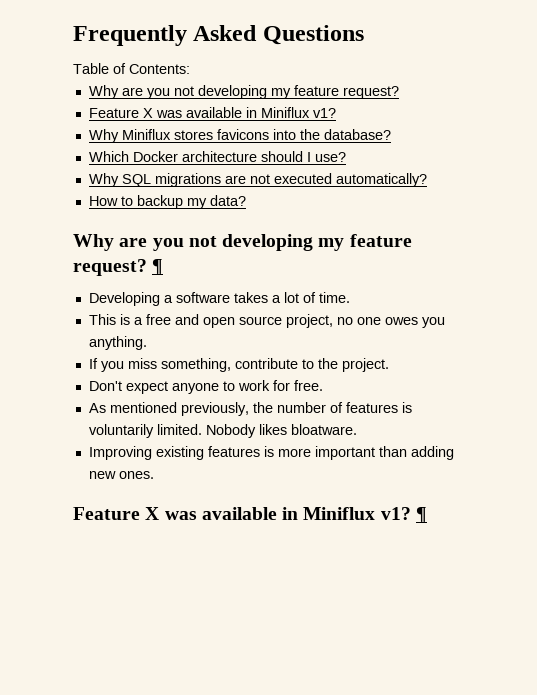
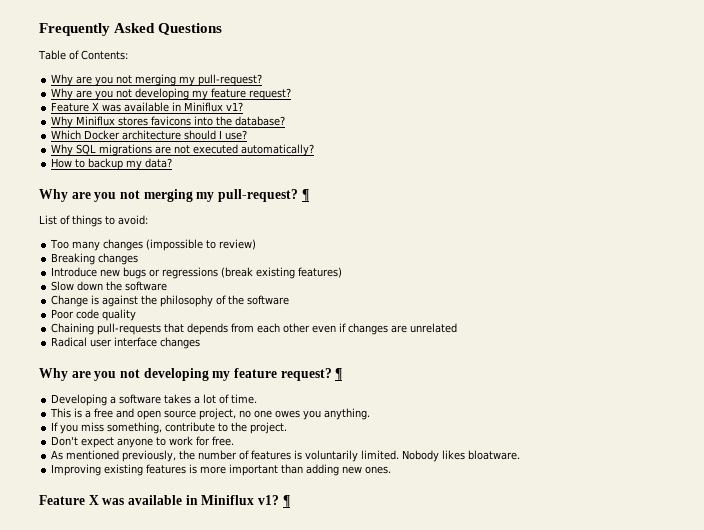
  Table of Contents:
+ Why are you not merging my pull-request?
+ Why are you not merging my pull-request? ¶
+ List of things to avoid:
+ Too many changes (impossible to review)
+ Breaking changes
+ Introduce new bugs or regressions (break existing features)
+ Slow down the software
+ Change is against the philosophy of the software
+ Poor code quality
+ Chaining pull-requests that depends from each other even if changes are unrelated
+ Radical user interface changes

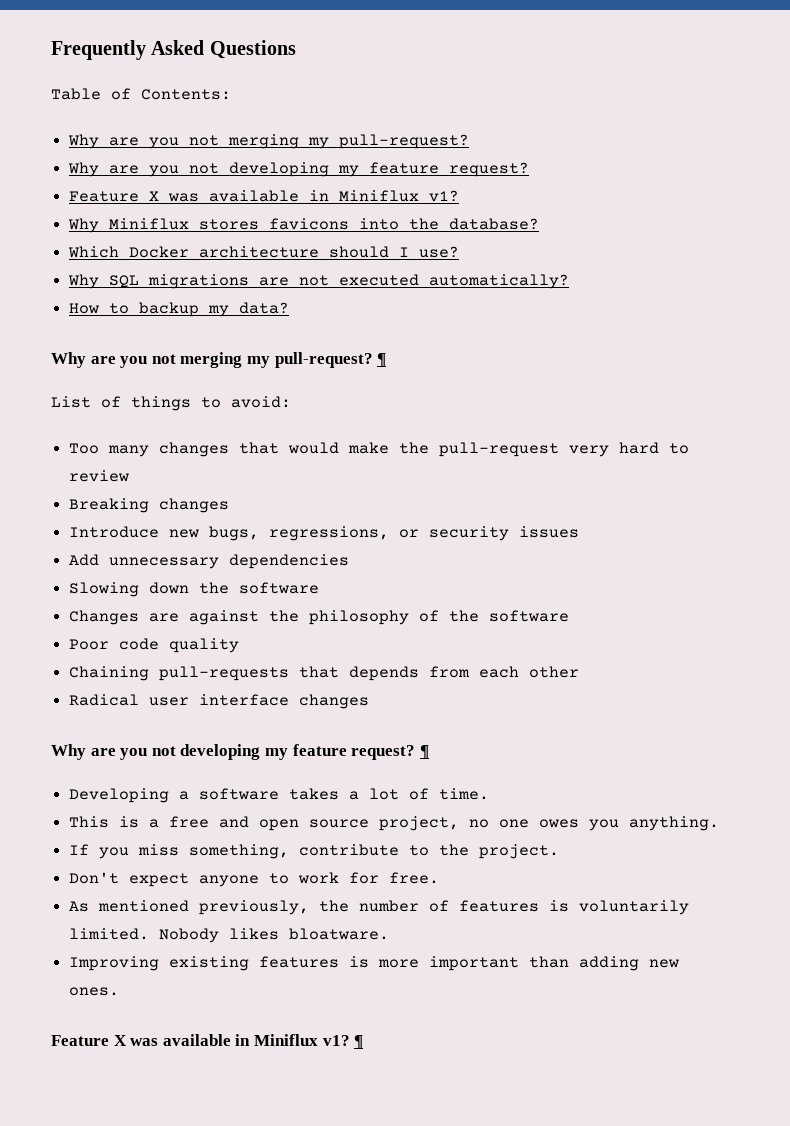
- Too many changes (impossible to review)
+ Too many changes that would make the pull-request very hard to review
  Breaking changes
- Introduce new bugs or regressions (break existing features)
- Slow down the software
+ Introduce new bugs, regressions, or security issues
+ Add unnecessary dependencies
+ Slowing down the software
- Change is against the philosophy of the software
+ Changes are against the philosophy of the software
- Chaining pull-requests that depends from each other even if changes are unrelated
+ Chaining pull-requests that depends from each other

